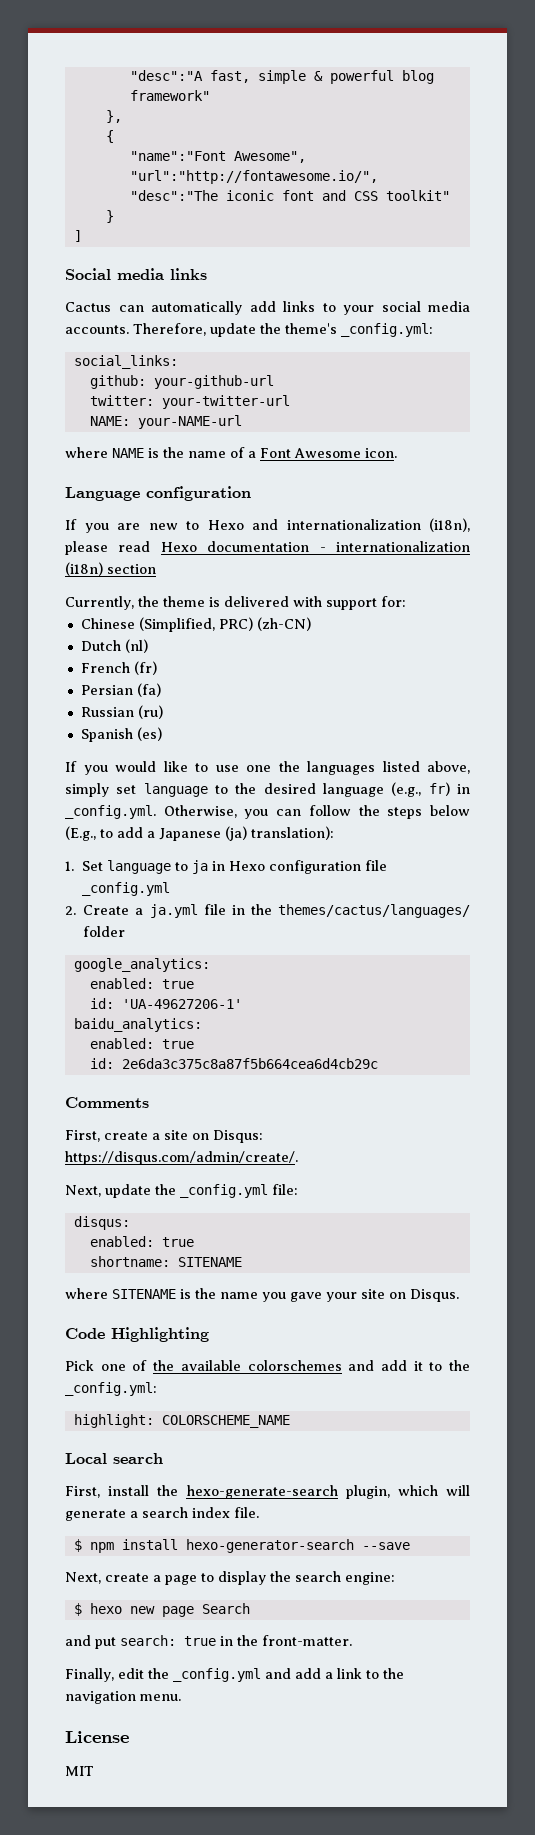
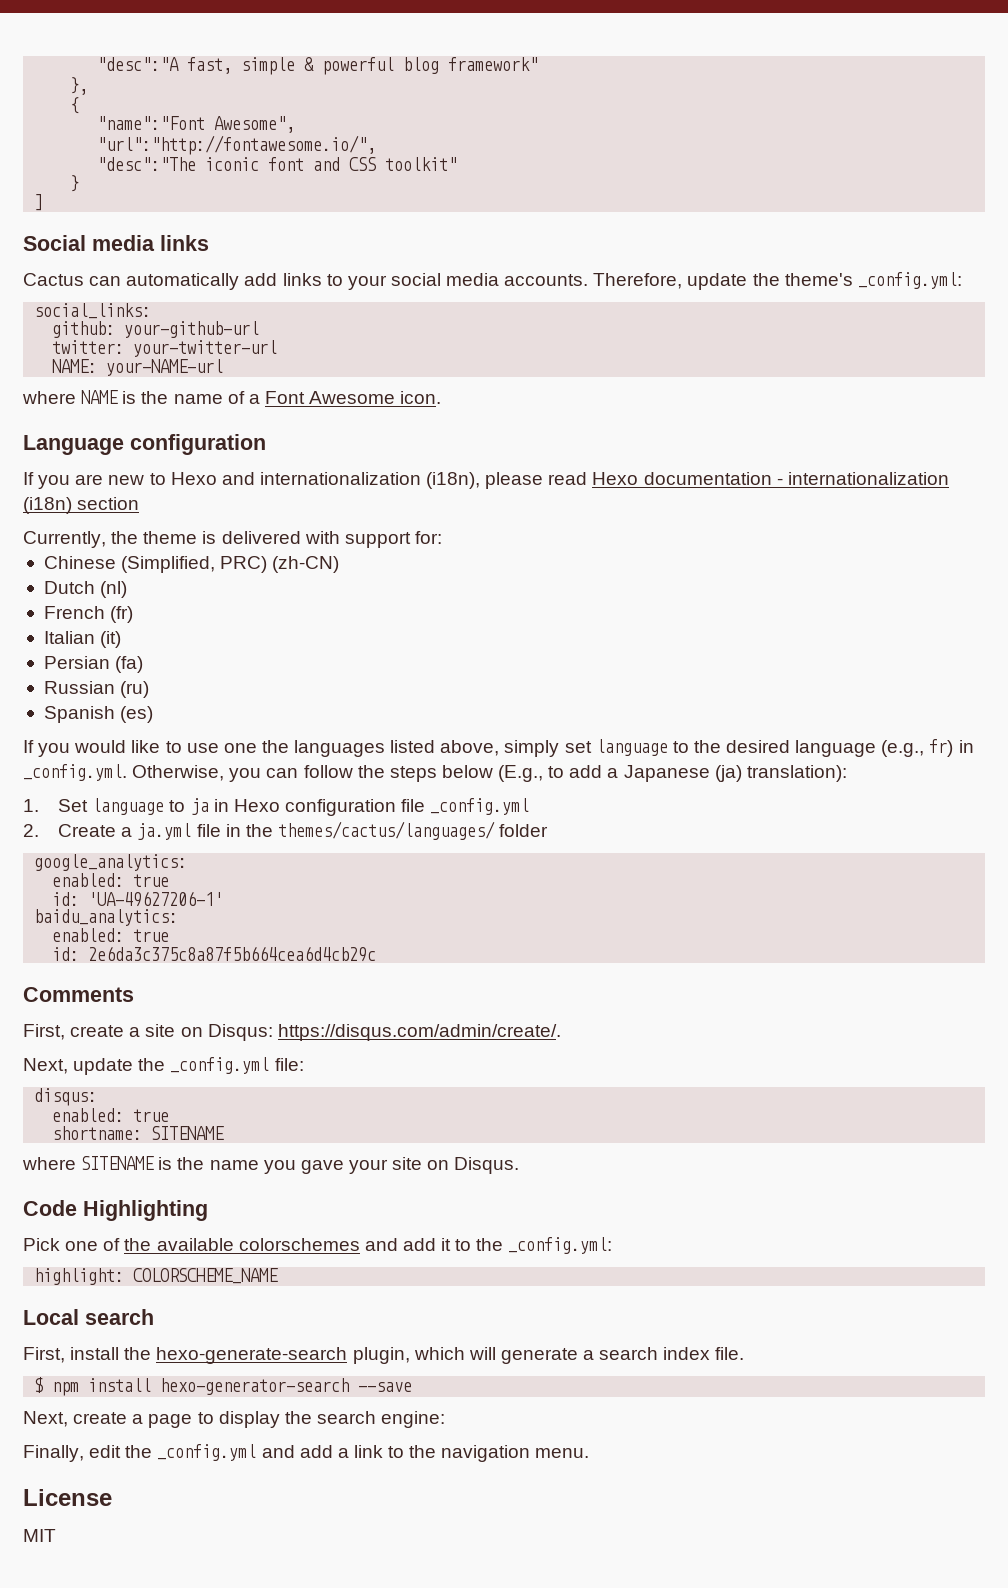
+ Italian (it)
- $ hexo new page Search
- and put search: true in the front-matter.

